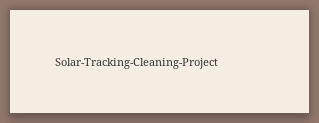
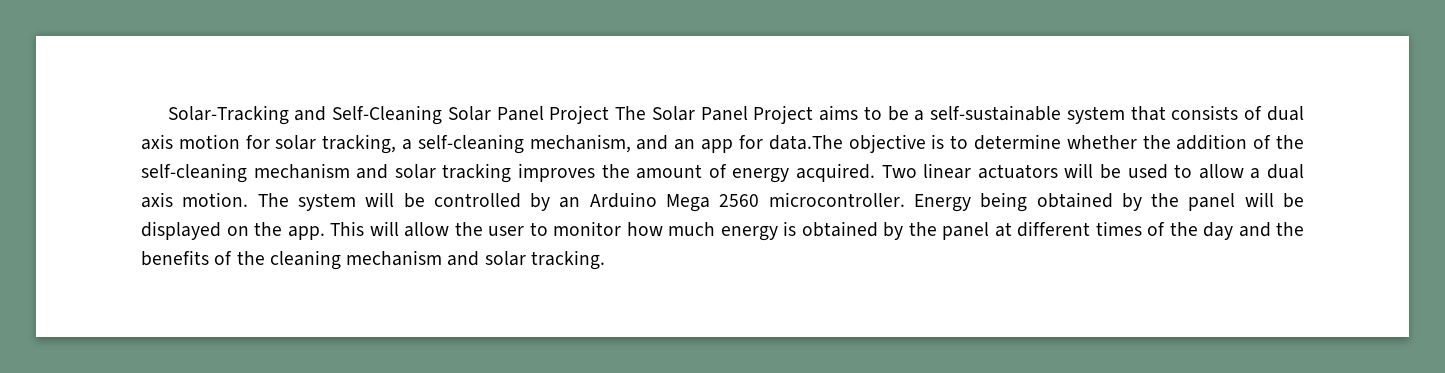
- Solar-Tracking-Cleaning-Project
+ Solar-Tracking and Self-Cleaning Solar Panel Project The Solar Panel Project aims to be a self-sustainable system that consists of dual axis motion for solar tracking, a self-cleaning mechanism, and an app for data.The objective is to determine whether the addition of the self-cleaning mechanism and solar tracking improves the amount of energy acquired. Two linear actuators will be used to allow a dual axis motion. The system will be controlled by an Arduino Mega 2560 microcontroller. Energy being obtained by the panel will be displayed on the app. This will allow the user to monitor how much energy is obtained by the panel at different times of the day and the benefits of the cleaning mechanism and solar tracking.

